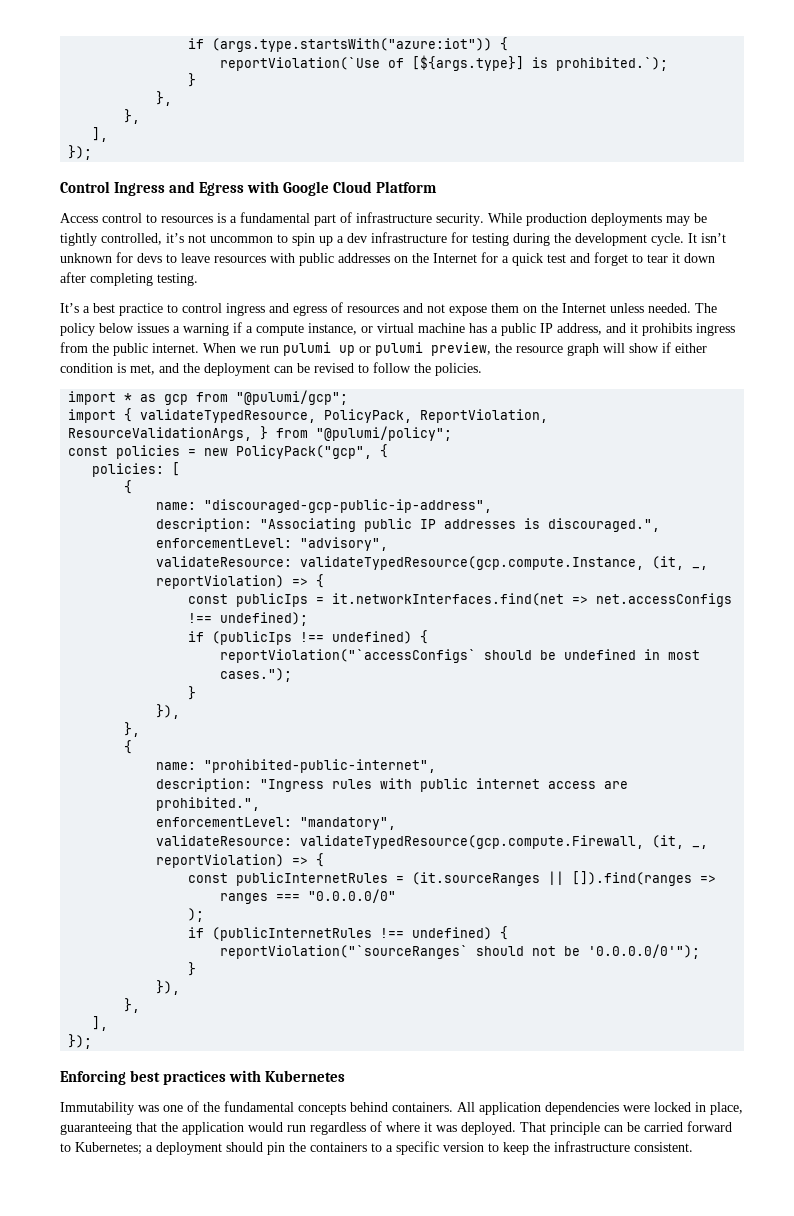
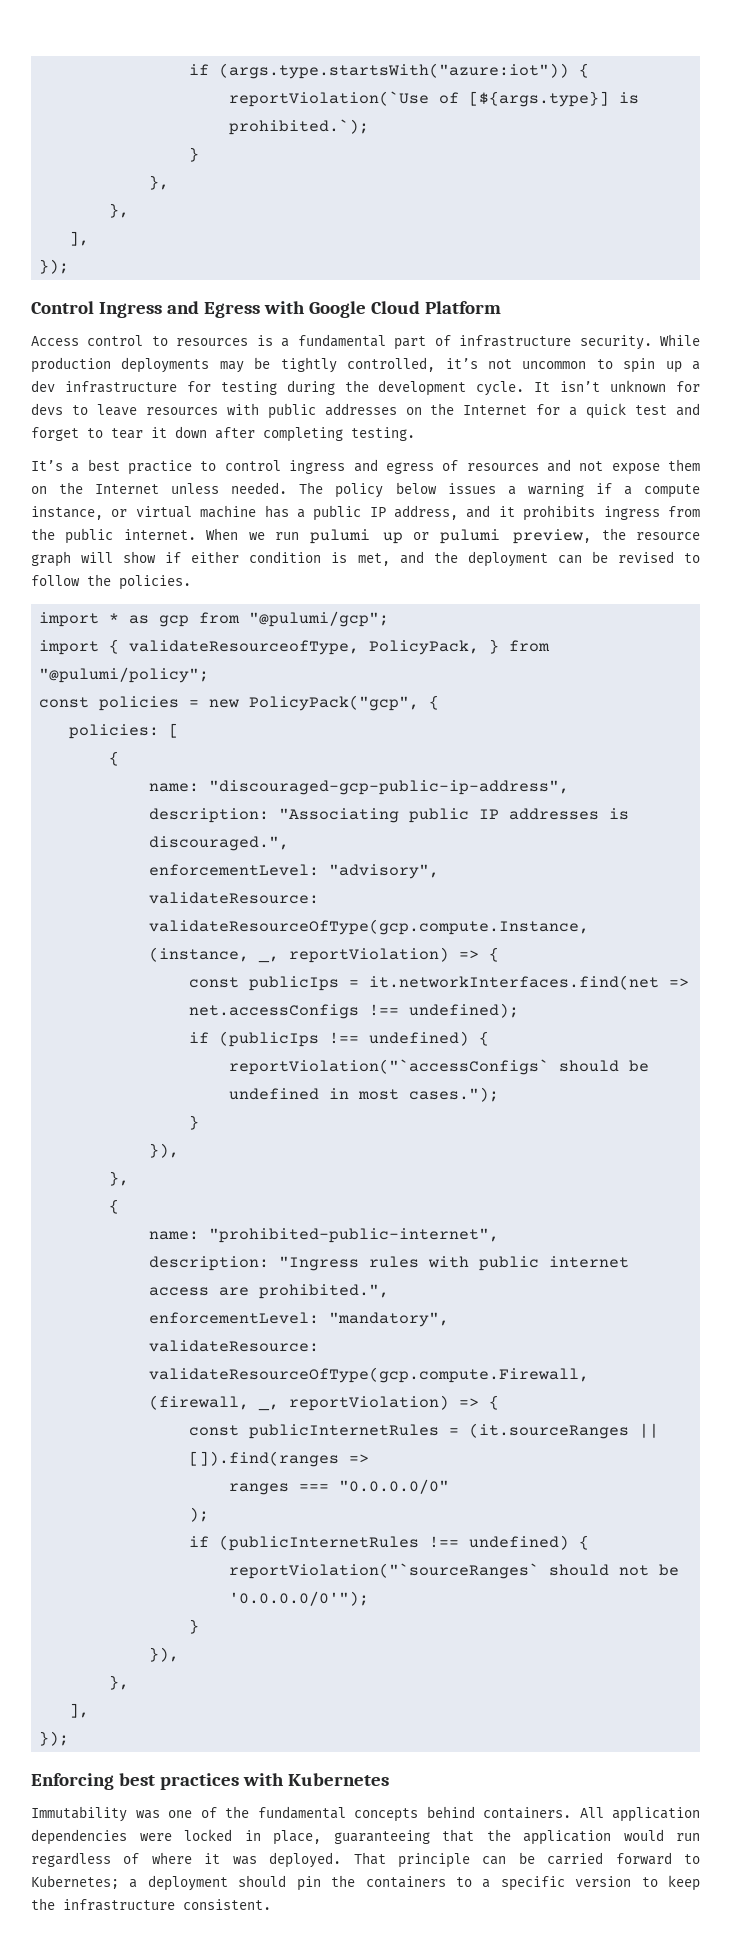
- import { validateTypedResource, PolicyPack, ReportViolation, ResourceValidationArgs, } from "@pulumi/policy";
+ import { validateResourceofType, PolicyPack, } from "@pulumi/policy";
- validateResource: validateTypedResource(gcp.compute.Instance, (it, _, reportViolation) => {
+ validateResource: validateResourceOfType(gcp.compute.Instance, (instance, _, reportViolation) => {
- validateResource: validateTypedResource(gcp.compute.Firewall, (it, _, reportViolation) => {
+ validateResource: validateResourceOfType(gcp.compute.Firewall, (firewall, _, reportViolation) => {

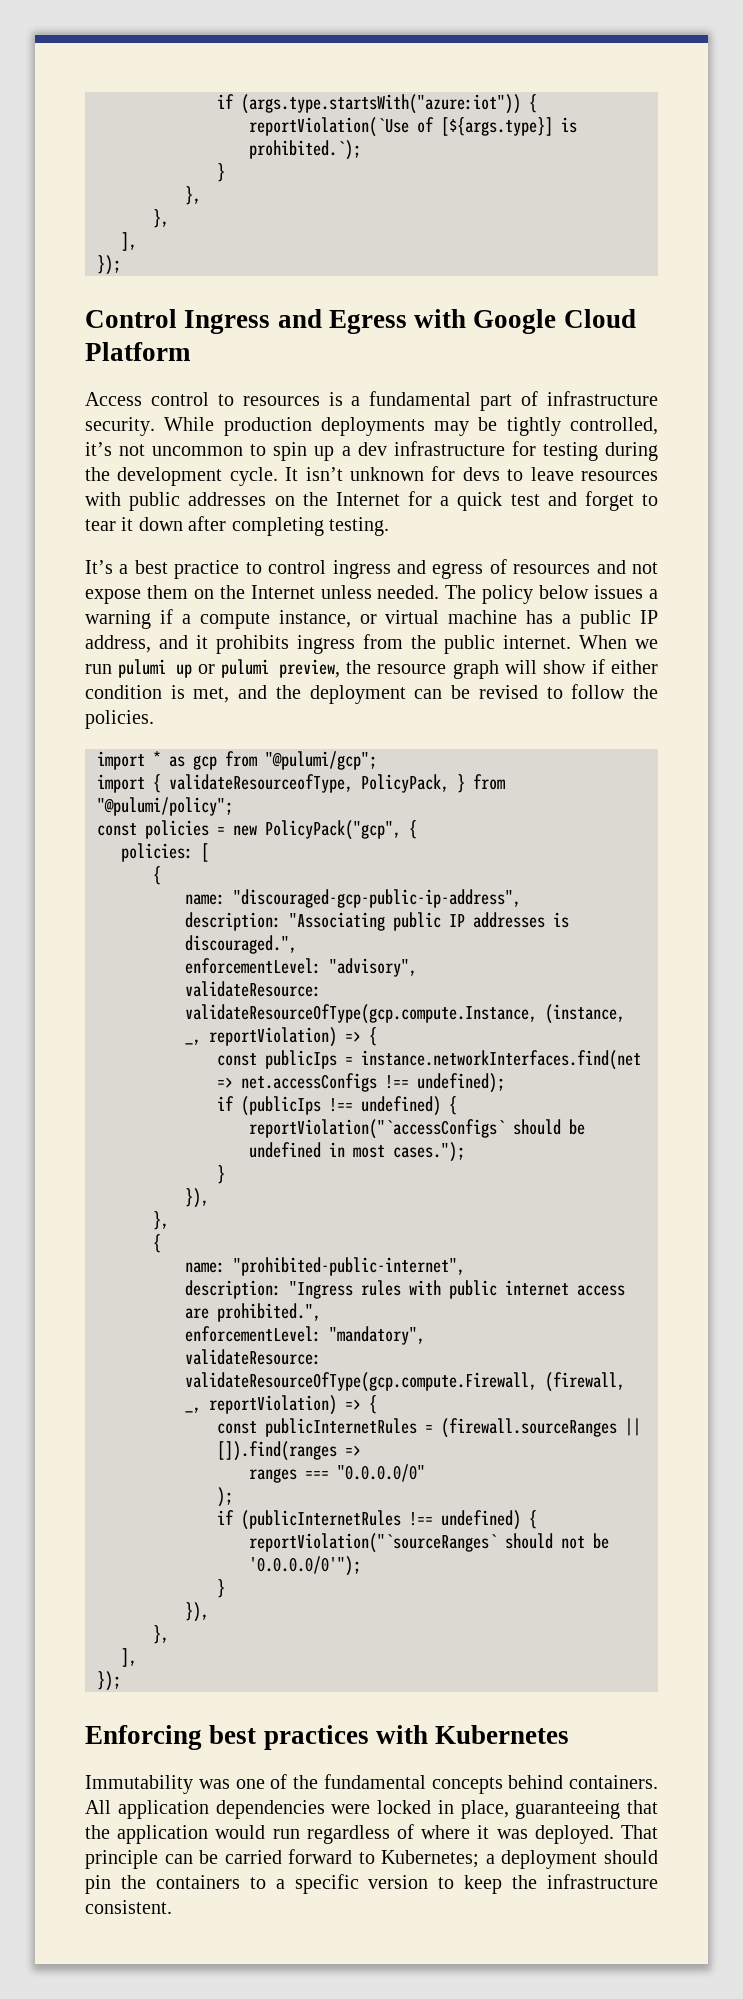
- const publicIps = it.networkInterfaces.find(net => net.accessConfigs !== undefined);
+ const publicIps = instance.networkInterfaces.find(net => net.accessConfigs !== undefined);
- const publicInternetRules = (it.sourceRanges || []).find(ranges =>
+ const publicInternetRules = (firewall.sourceRanges || []).find(ranges =>

